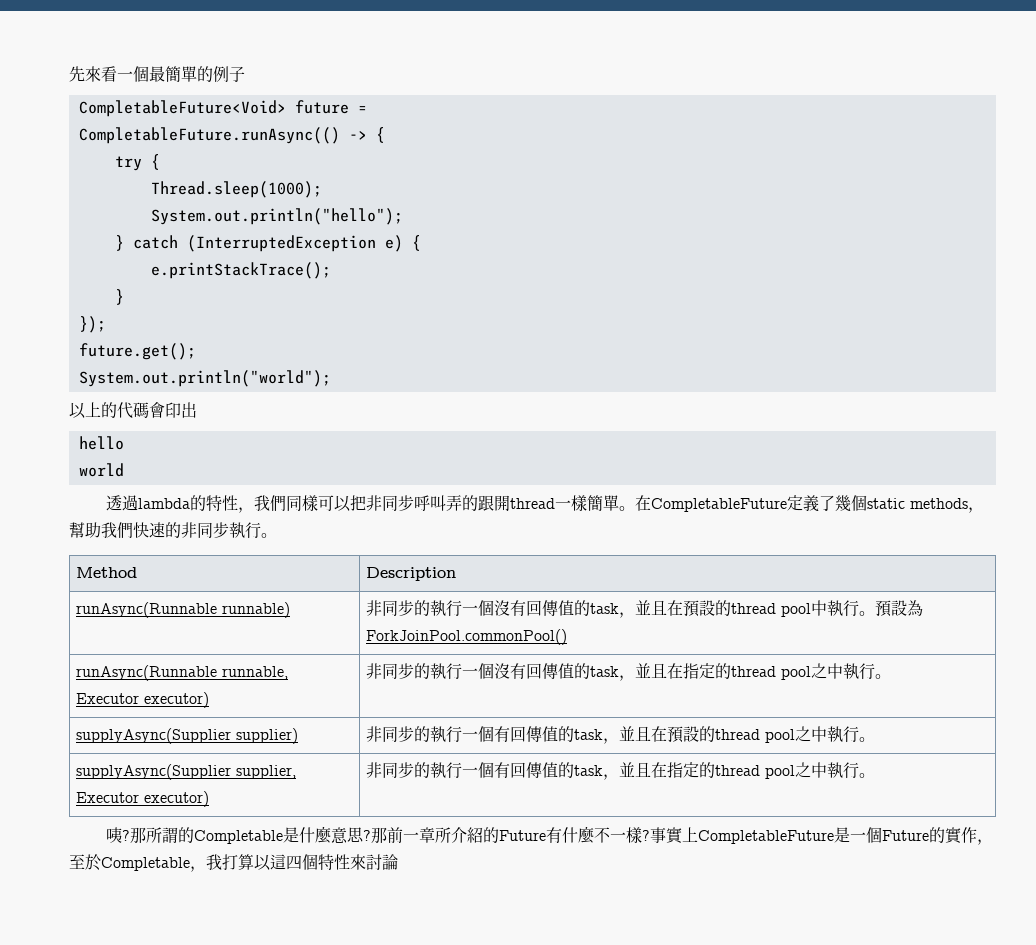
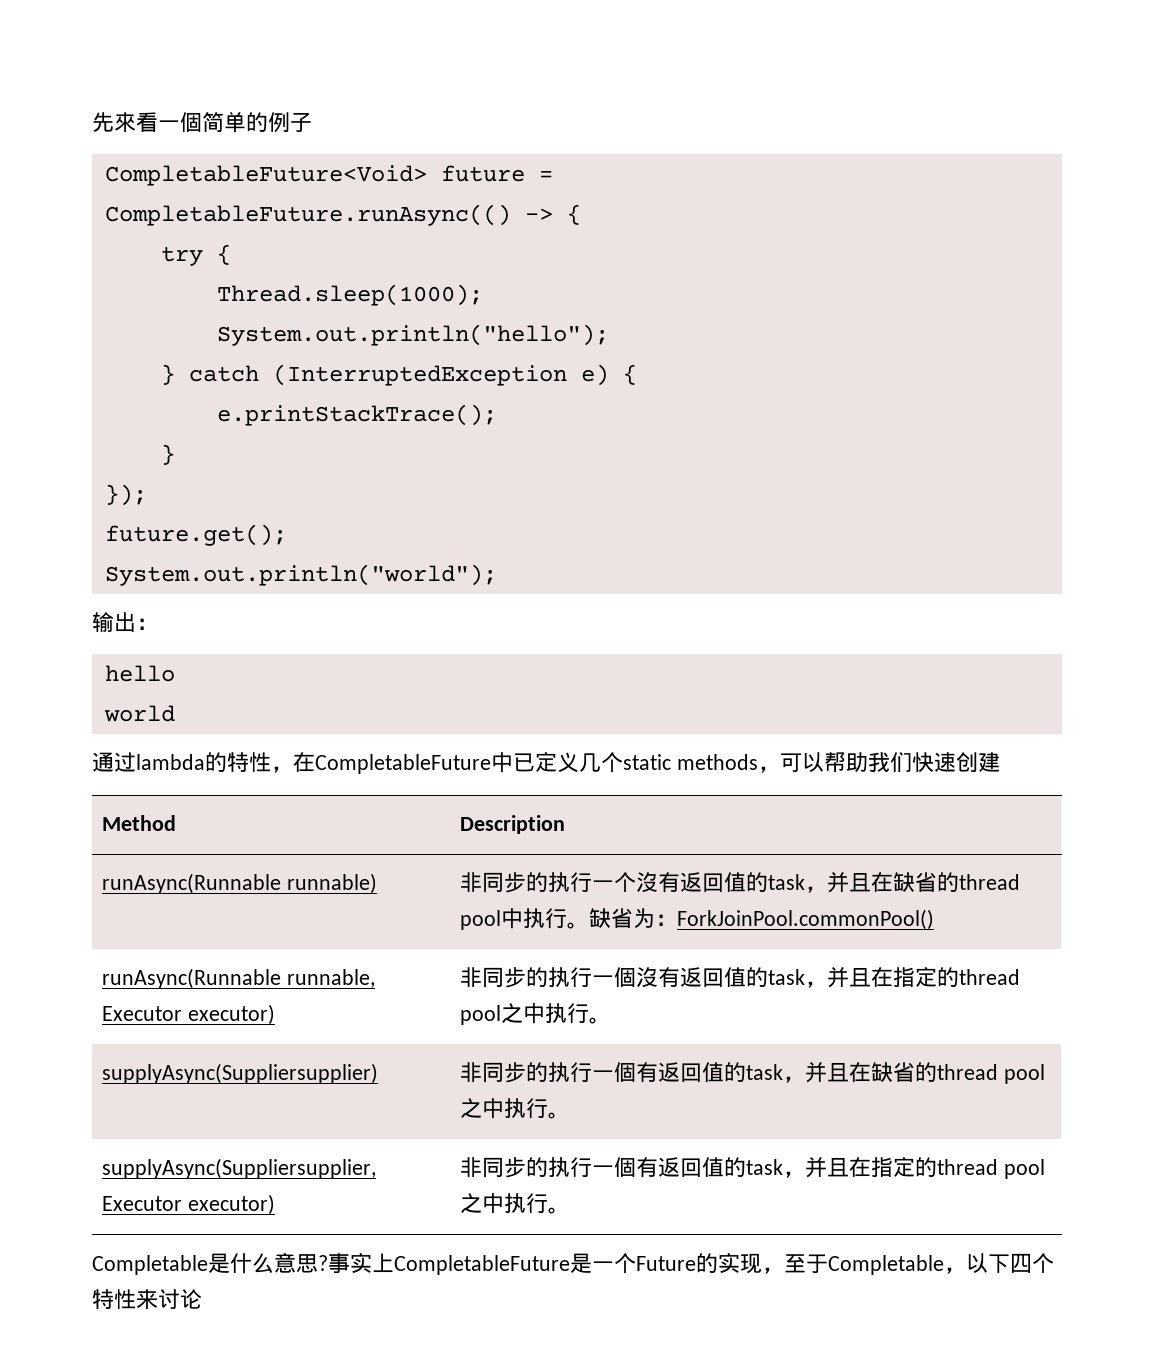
- 先來看一個最簡單的例子
+ 先來看一個简单的例子
- 以上的代碼會印出
+ 输出：
- 透過lambda的特性，我們同樣可以把非同步呼叫弄的跟開thread一樣簡單。在CompletableFuture定義了幾個static methods，幫助我們快速的非同步執行。
+ 通过lambda的特性，在CompletableFuture中已定义几个static methods，可以帮助我们快速创建
- runAsync(Runnable runnable) | 非同步的執行一個沒有回傳值的task，並且在預設的thread pool中執行。預設為ForkJoinPool.commonPool()
+ runAsync(Runnable runnable) | 非同步的执行一个沒有返回值的task，并且在缺省的thread pool中执行。缺省为：ForkJoinPool.commonPool()
- runAsync(Runnable runnable, Executor executor) | 非同步的執行一個沒有回傳值的task，並且在指定的thread pool之中執行。
- supplyAsync(Supplier supplier) | 非同步的執行一個有回傳值的task，並且在預設的thread pool之中執行。
- supplyAsync(Supplier supplier, Executor executor) | 非同步的執行一個有回傳值的task，並且在指定的thread pool之中執行。
- 咦?那所謂的Completable是什麼意思?
+ runAsync(Runnable runnable, Executor executor) | 非同步的执行一個沒有返回值的task，并且在指定的thread pool之中执行。
+ supplyAsync(Suppliersupplier) | 非同步的执行一個有返回值的task，并且在缺省的thread pool之中执行。
+ supplyAsync(Suppliersupplier, Executor executor) | 非同步的执行一個有返回值的task，并且在指定的thread pool之中执行。
+ Completable是什么意思?
- 那前一章所介紹的Future有什麼不一樣?事實上CompletableFuture是一個Future的實作，至於Completable，我打算以這四個特性來討論
+ 事实上CompletableFuture是一个Future的实现，至于Completable，以下四个特性来讨论

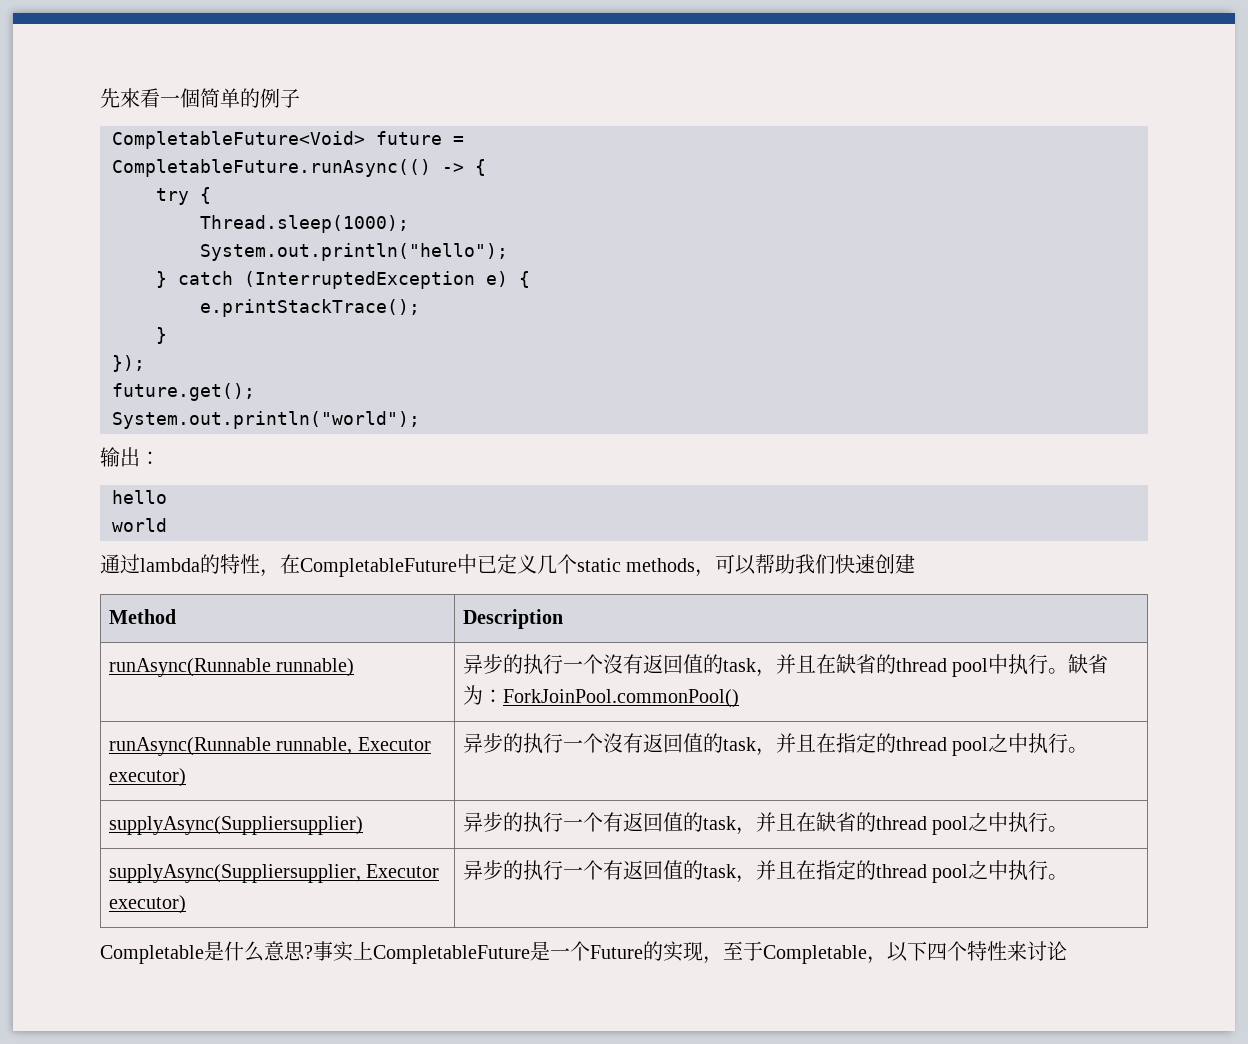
- runAsync(Runnable runnable) | 非同步的执行一个沒有返回值的task，并且在缺省的thread pool中执行。缺省为：ForkJoinPool.commonPool()
+ runAsync(Runnable runnable) | 异步的执行一个沒有返回值的task，并且在缺省的thread pool中执行。缺省为：ForkJoinPool.commonPool()
- runAsync(Runnable runnable, Executor executor) | 非同步的执行一個沒有返回值的task，并且在指定的thread pool之中执行。
+ runAsync(Runnable runnable, Executor executor) | 异步的执行一个沒有返回值的task，并且在指定的thread pool之中执行。
- supplyAsync(Suppliersupplier) | 非同步的执行一個有返回值的task，并且在缺省的thread pool之中执行。
+ supplyAsync(Suppliersupplier) | 异步的执行一个有返回值的task，并且在缺省的thread pool之中执行。
- supplyAsync(Suppliersupplier, Executor executor) | 非同步的执行一個有返回值的task，并且在指定的thread pool之中执行。
+ supplyAsync(Suppliersupplier, Executor executor) | 异步的执行一个有返回值的task，并且在指定的thread pool之中执行。

